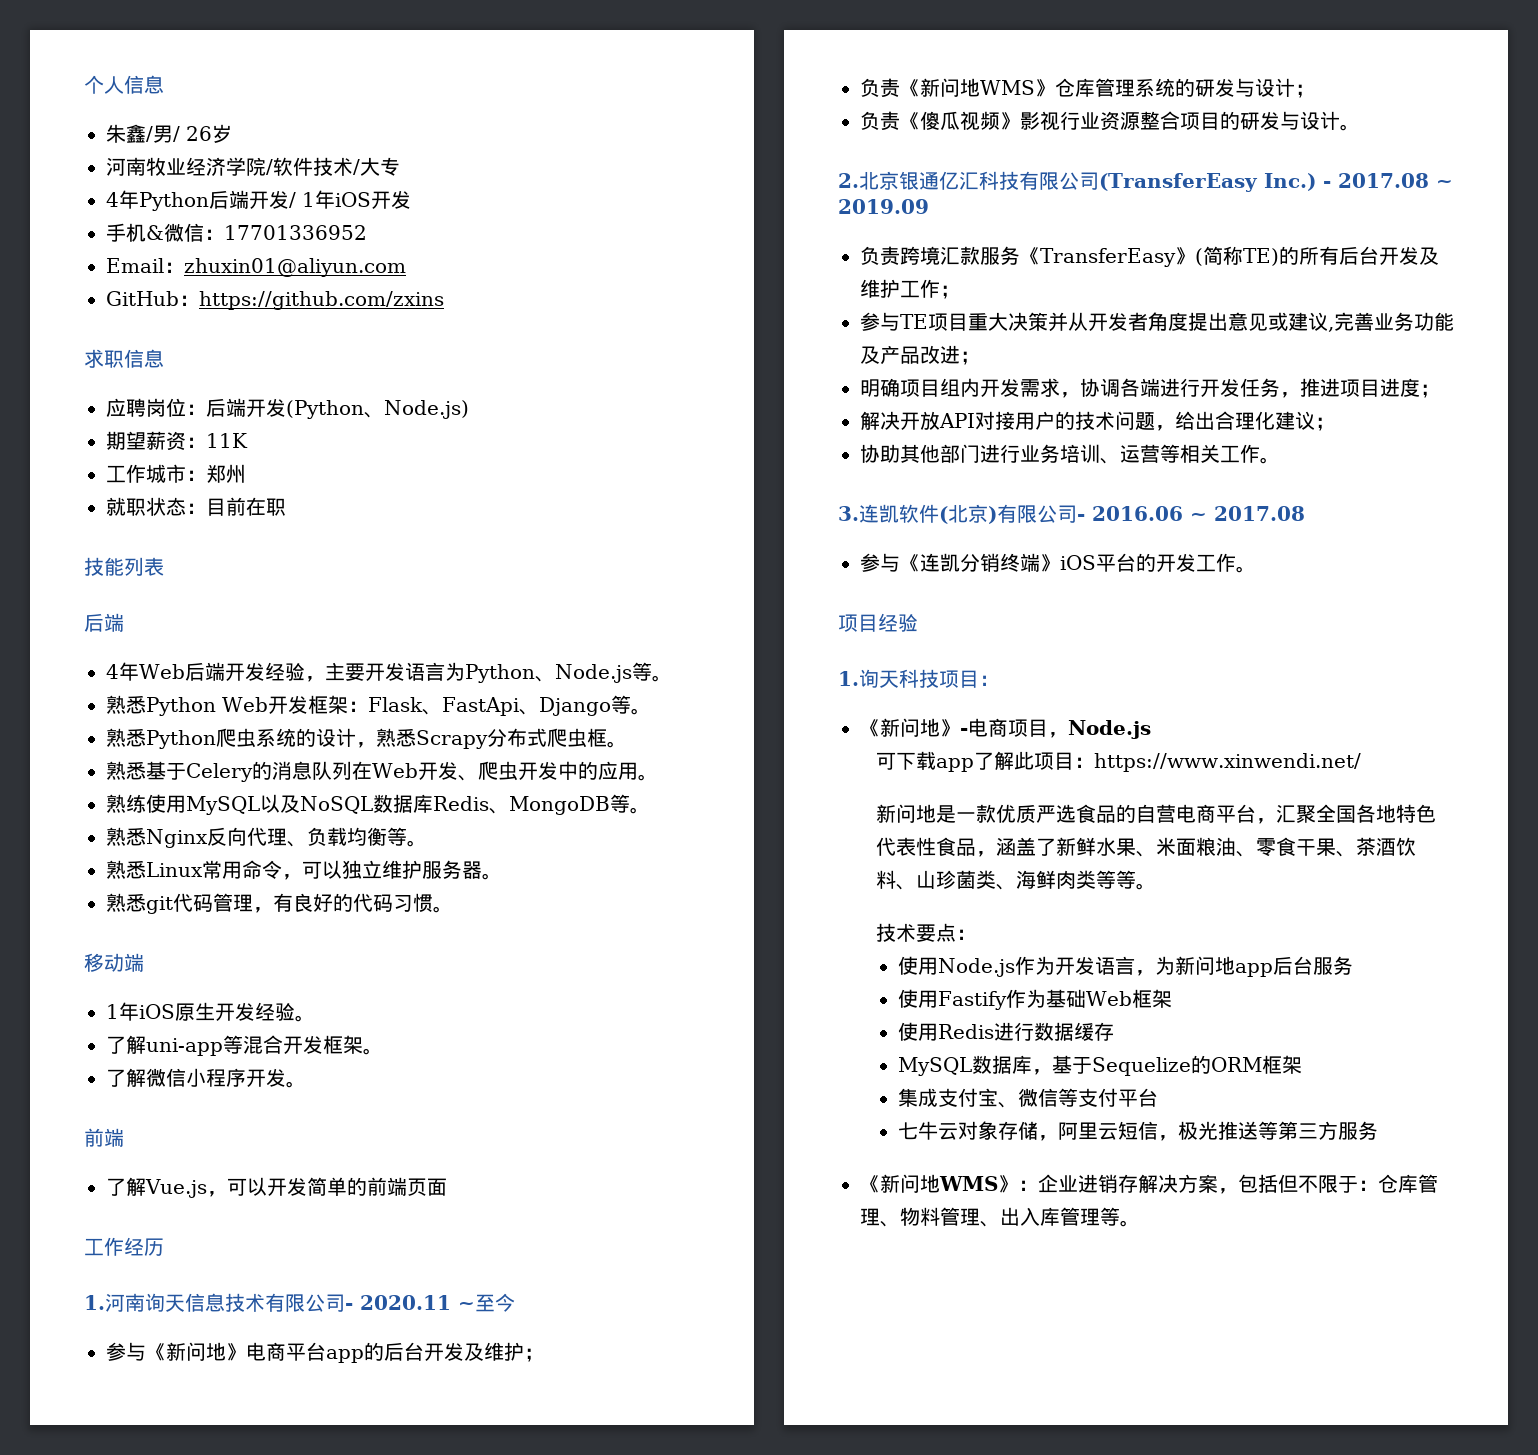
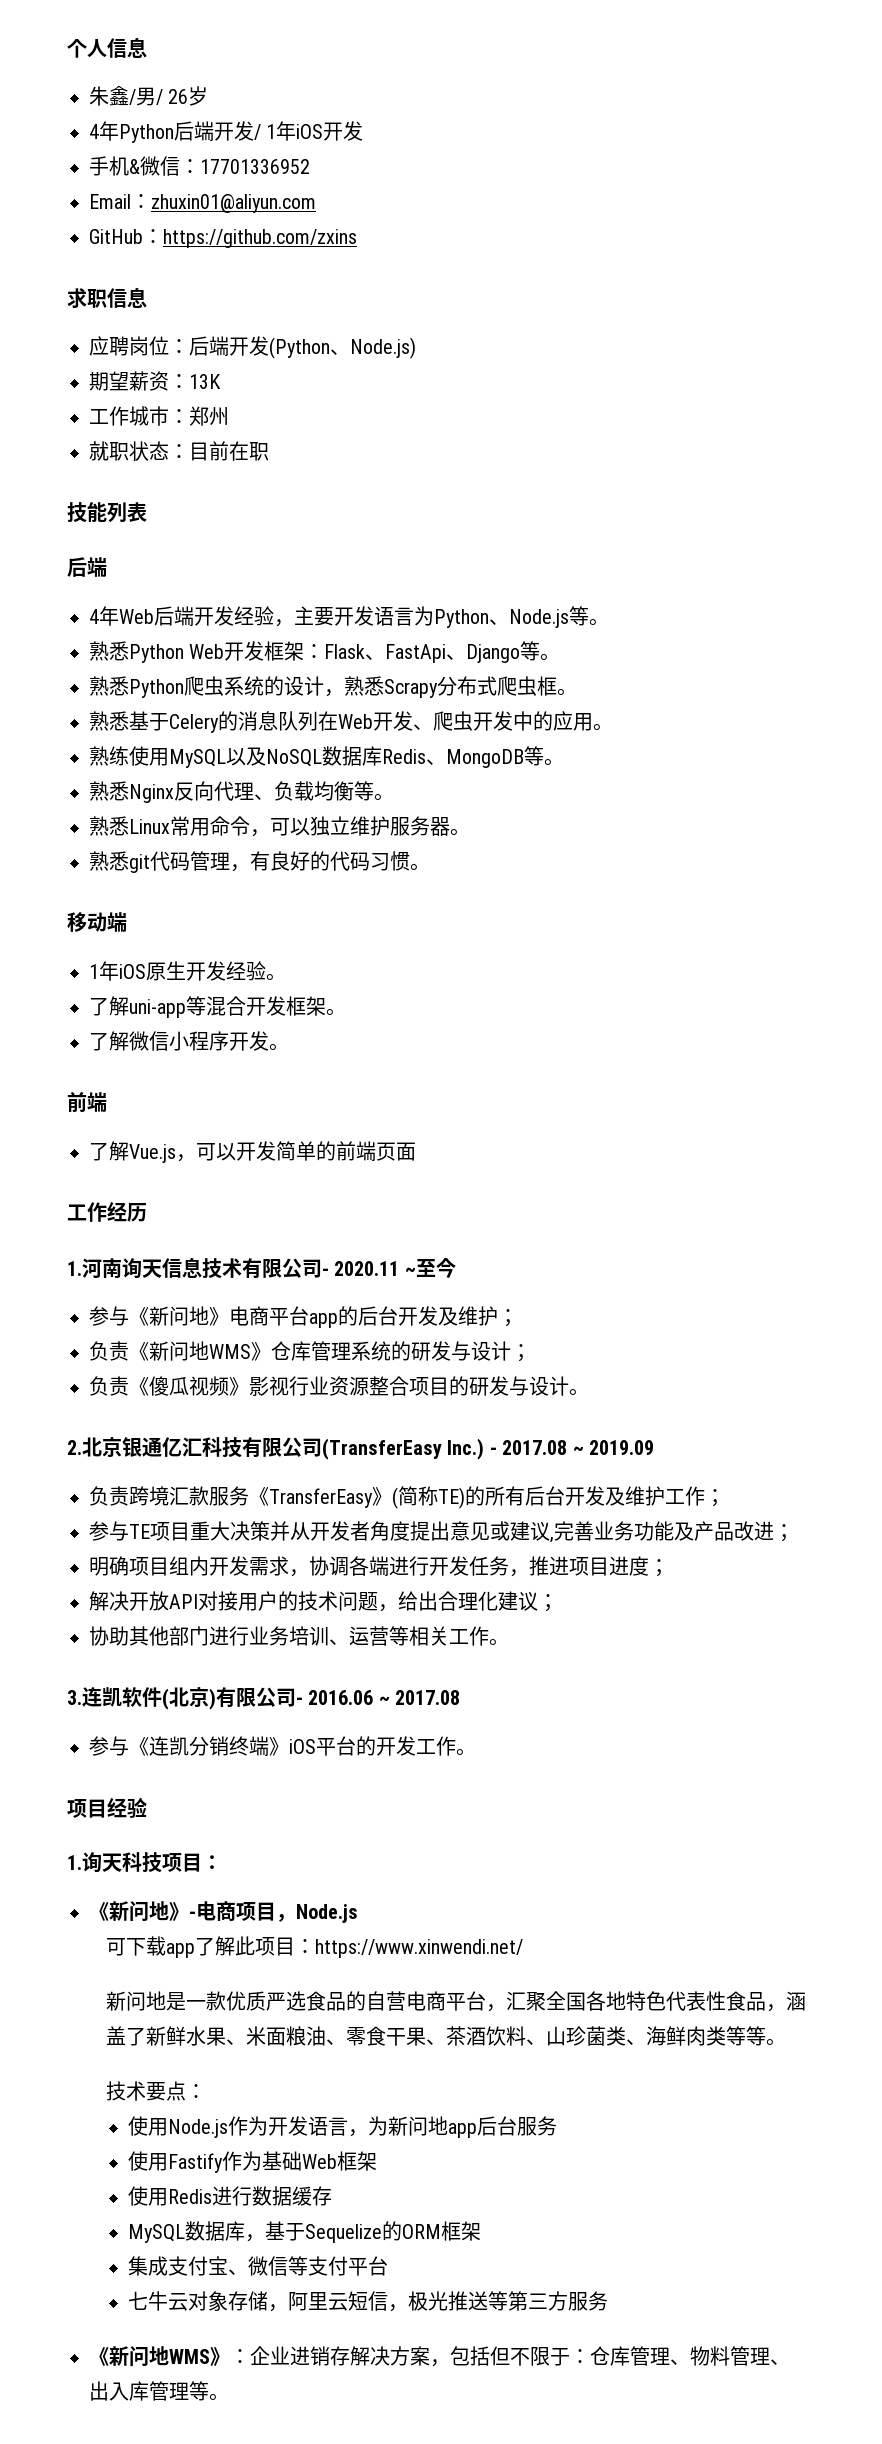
- 河南牧业经济学院/软件技术/大专
- 期望薪资：11K
+ 期望薪资：13K

